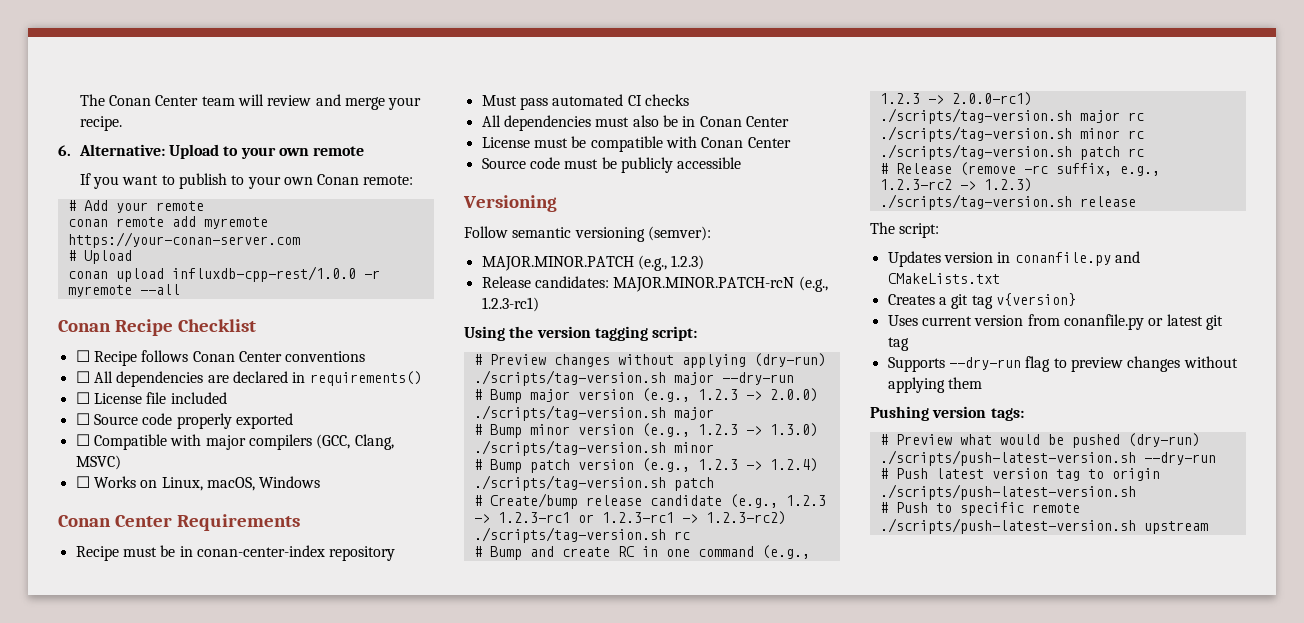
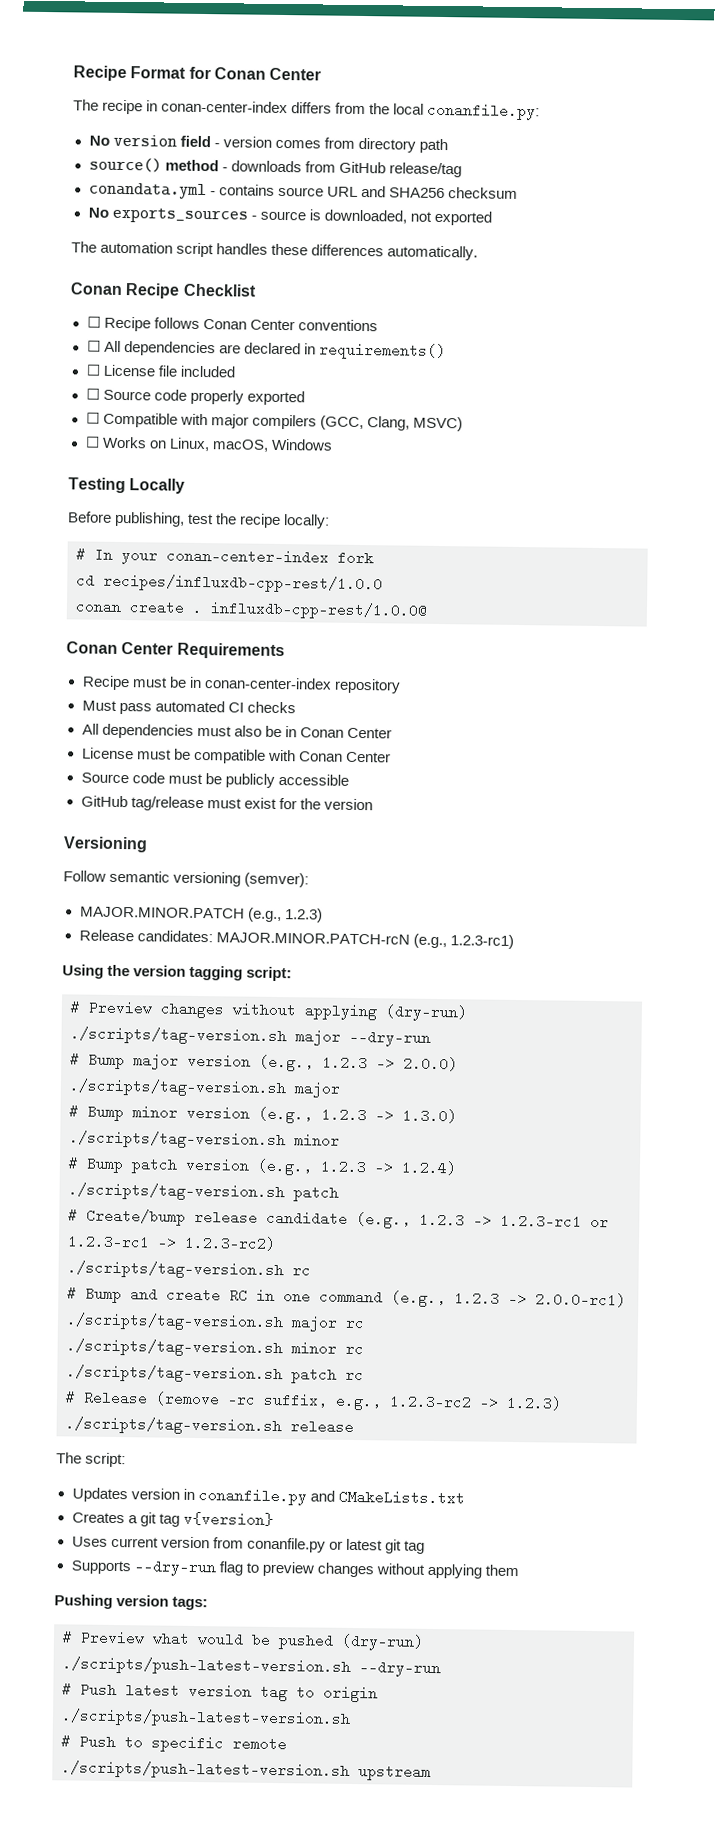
- The Conan Center team will review and merge your recipe.
- 6. Alternative: Upload to your own remote
- If you want to publish to your own Conan remote:
- # Add your remote
- conan remote add myremote https://your-conan-server.com
- # Upload
- conan upload influxdb-cpp-rest/1.0.0 -r myremote --all
+ Recipe Format for Conan Center
+ The recipe in conan-center-index differs from the local conanfile.py:
+ No version field - version comes from directory path
+ source() method - downloads from GitHub release/tag
+ conandata.yml - contains source URL and SHA256 checksum
+ No exports_sources - source is downloaded, not exported
+ The automation script handles these differences automatically.
+ Testing Locally
+ Before publishing, test the recipe locally:
+ # In your conan-center-index fork
+ cd recipes/influxdb-cpp-rest/1.0.0
+ conan create . influxdb-cpp-rest/1.0.0@
+ GitHub tag/release must exist for the version

